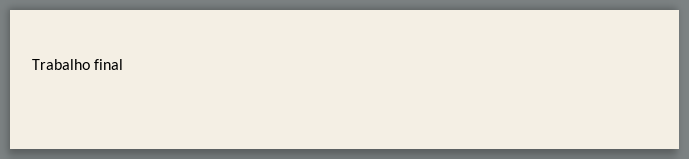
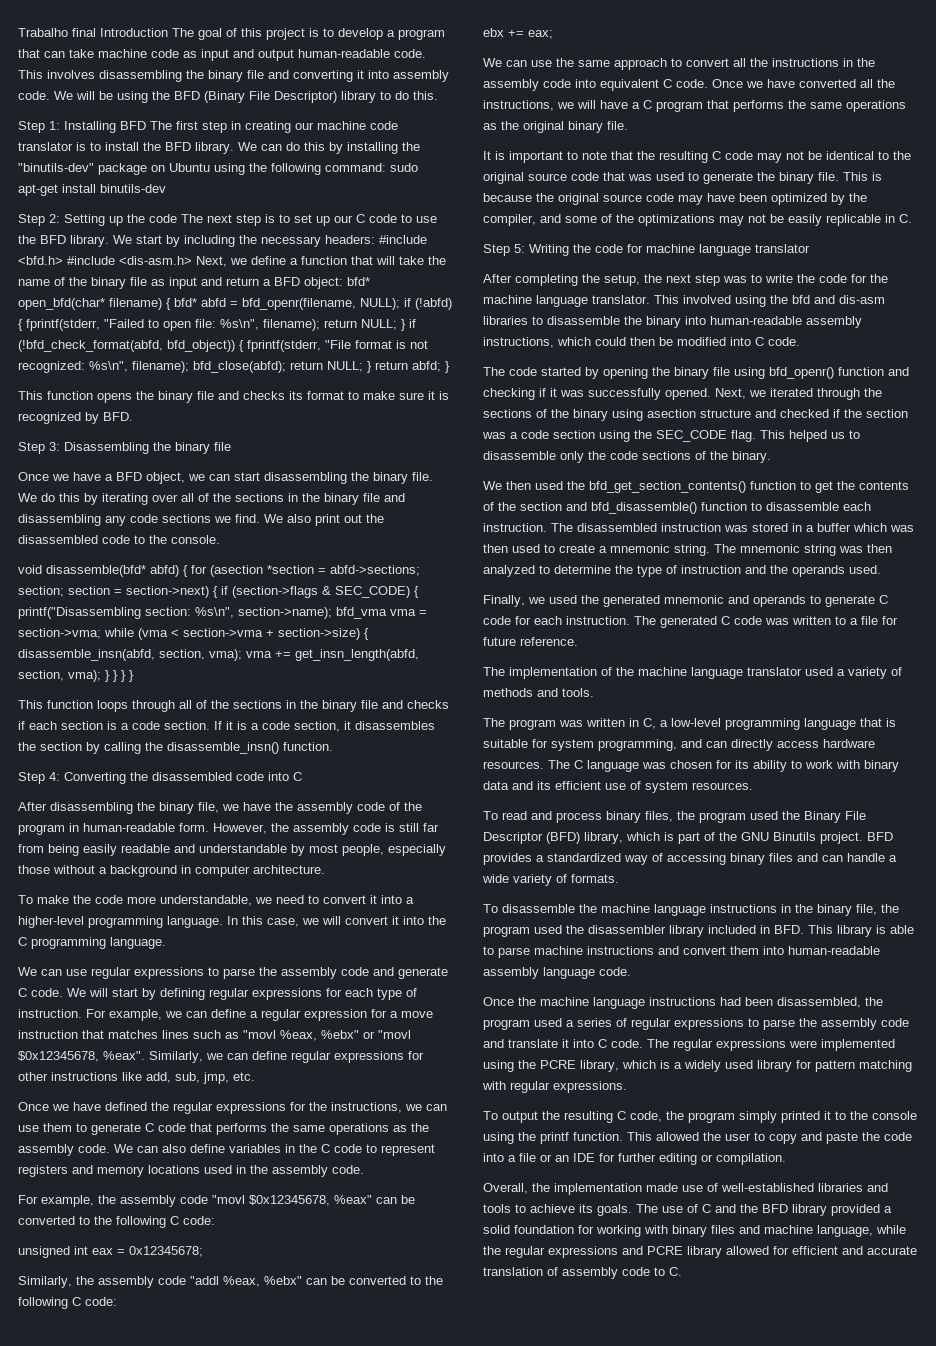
- Trabalho final
+ Trabalho final Introduction The goal of this project is to develop a program that can take machine code as input and output human-readable code. This involves disassembling the binary file and converting it into assembly code. We will be using the BFD (Binary File Descriptor) library to do this.
+ Step 1: Installing BFD The first step in creating our machine code translator is to install the BFD library. We can do this by installing the "binutils-dev" package on Ubuntu using the following command: sudo apt-get install binutils-dev
+ Step 2: Setting up the code The next step is to set up our C code to use the BFD library. We start by including the necessary headers: #include <bfd.h> #include <dis-asm.h> Next, we define a function that will take the name of the binary file as input and return a BFD object: bfd* open_bfd(char* filename) { bfd* abfd = bfd_openr(filename, NULL); if (!abfd) { fprintf(stderr, "Failed to open file: %s\n", filename); return NULL; } if (!bfd_check_format(abfd, bfd_object)) { fprintf(stderr, "File format is not recognized: %s\n", filename); bfd_close(abfd); return NULL; } return abfd; }
+ This function opens the binary file and checks its format to make sure it is recognized by BFD.
+ Step 3: Disassembling the binary file
+ Once we have a BFD object, we can start disassembling the binary file. We do this by iterating over all of the sections in the binary file and disassembling any code sections we find. We also print out the disassembled code to the console.
+ void disassemble(bfd* abfd) { for (asection *section = abfd->sections; section; section = section->next) { if (section->flags & SEC_CODE) { printf("Disassembling section: %s\n", section->name); bfd_vma vma = section->vma; while (vma < section->vma + section->size) { disassemble_insn(abfd, section, vma); vma += get_insn_length(abfd, section, vma); } } } }
+ This function loops through all of the sections in the binary file and checks if each section is a code section. If it is a code section, it disassembles the section by calling the disassemble_insn() function.
+ Step 4: Converting the disassembled code into C
+ After disassembling the binary file, we have the assembly code of the program in human-readable form. However, the assembly code is still far from being easily readable and understandable by most people, especially those without a background in computer architecture.
+ To make the code more understandable, we need to convert it into a higher-level programming language. In this case, we will convert it into the C programming language.
+ We can use regular expressions to parse the assembly code and generate C code. We will start by defining regular expressions for each type of instruction. For example, we can define a regular expression for a move instruction that matches lines such as "movl %eax, %ebx" or "movl $0x12345678, %eax". Similarly, we can define regular expressions for other instructions like add, sub, jmp, etc.
+ Once we have defined the regular expressions for the instructions, we can use them to generate C code that performs the same operations as the assembly code. We can also define variables in the C code to represent registers and memory locations used in the assembly code.
+ For example, the assembly code "movl $0x12345678, %eax" can be converted to the following C code:
+ unsigned int eax = 0x12345678;
+ Similarly, the assembly code "addl %eax, %ebx" can be converted to the following C code:
+ ebx += eax;
+ We can use the same approach to convert all the instructions in the assembly code into equivalent C code. Once we have converted all the instructions, we will have a C program that performs the same operations as the original binary file.
+ It is important to note that the resulting C code may not be identical to the original source code that was used to generate the binary file. This is because the original source code may have been optimized by the compiler, and some of the optimizations may not be easily replicable in C.
+ Step 5: Writing the code for machine language translator
+ After completing the setup, the next step was to write the code for the machine language translator. This involved using the bfd and dis-asm libraries to disassemble the binary into human-readable assembly instructions, which could then be modified into C code.
+ The code started by opening the binary file using bfd_openr() function and checking if it was successfully opened. Next, we iterated through the sections of the binary using asection structure and checked if the section was a code section using the SEC_CODE flag. This helped us to disassemble only the code sections of the binary.
+ We then used the bfd_get_section_contents() function to get the contents of the section and bfd_disassemble() function to disassemble each instruction. The disassembled instruction was stored in a buffer which was then used to create a mnemonic string. The mnemonic string was then analyzed to determine the type of instruction and the operands used.
+ Finally, we used the generated mnemonic and operands to generate C code for each instruction. The generated C code was written to a file for future reference.
+ The implementation of the machine language translator used a variety of methods and tools.
+ The program was written in C, a low-level programming language that is suitable for system programming, and can directly access hardware resources. The C language was chosen for its ability to work with binary data and its efficient use of system resources.
+ To read and process binary files, the program used the Binary File Descriptor (BFD) library, which is part of the GNU Binutils project. BFD provides a standardized way of accessing binary files and can handle a wide variety of formats.
+ To disassemble the machine language instructions in the binary file, the program used the disassembler library included in BFD. This library is able to parse machine instructions and convert them into human-readable assembly language code.
+ Once the machine language instructions had been disassembled, the program used a series of regular expressions to parse the assembly code and translate it into C code. The regular expressions were implemented using the PCRE library, which is a widely used library for pattern matching with regular expressions.
+ To output the resulting C code, the program simply printed it to the console using the printf function. This allowed the user to copy and paste the code into a file or an IDE for further editing or compilation.
+ Overall, the implementation made use of well-established libraries and tools to achieve its goals. The use of C and the BFD library provided a solid foundation for working with binary files and machine language, while the regular expressions and PCRE library allowed for efficient and accurate translation of assembly code to C.

